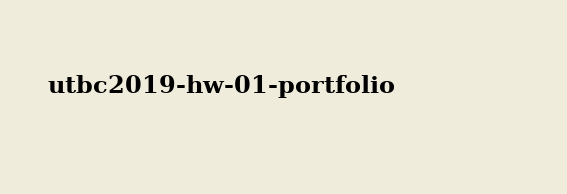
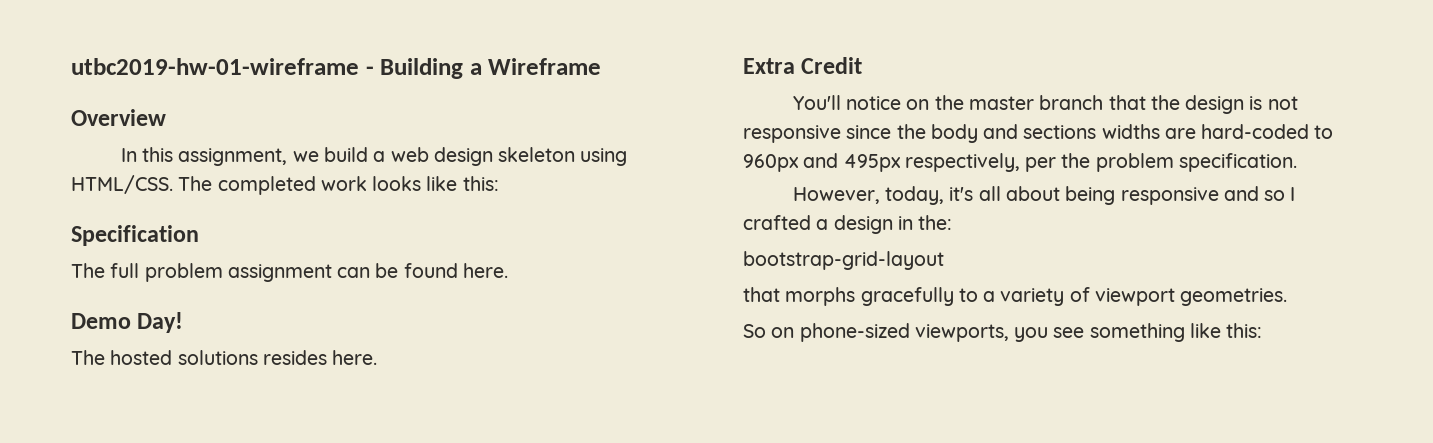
- utbc2019-hw-01-portfolio
+ utbc2019-hw-01-wireframe - Building a Wireframe
+ Overview
+ In this assignment, we build a web design skeleton using HTML/CSS. The completed work looks like this:
+ Specification
+ The full problem assignment can be found here.
+ Demo Day!
+ The hosted solutions resides here.
+ Extra Credit
+ You'll notice on the master branch that the design is not responsive since the body and sections widths are hard-coded to 960px and 495px respectively, per the problem specification.
+ However, today, it's all about being responsive and so I crafted a design in the:
+ bootstrap-grid-layout
+ that morphs gracefully to a variety of viewport geometries.
+ So on phone-sized viewports, you see something like this:

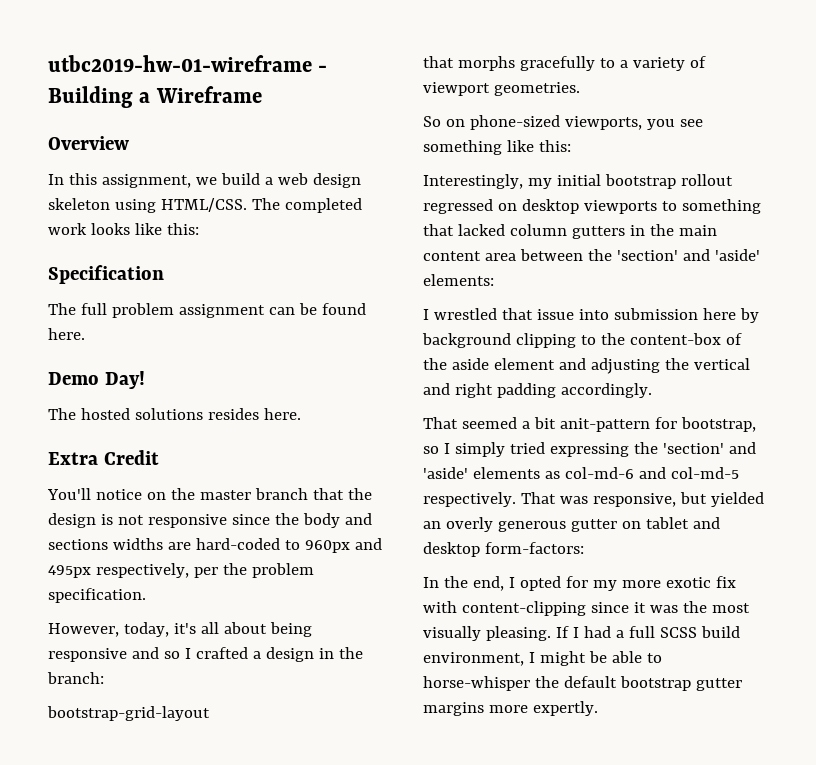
- However, today, it's all about being responsive and so I crafted a design in the:
+ However, today, it's all about being responsive and so I crafted a design in the branch:
+ Interestingly, my initial bootstrap rollout regressed on desktop viewports to something that lacked column gutters in the main content area between the 'section' and 'aside' elements:
+ I wrestled that issue into submission here by background clipping to the content-box of the aside element and adjusting the vertical and right padding accordingly.
+ That seemed a bit anit-pattern for bootstrap, so I simply tried expressing the 'section' and 'aside' elements as col-md-6 and col-md-5 respectively. That was responsive, but yielded an overly generous gutter on tablet and desktop form-factors:
+ In the end, I opted for my more exotic fix with content-clipping since it was the most visually pleasing. If I had a full SCSS build environment, I might be able to horse-whisper the default bootstrap gutter margins more expertly.

